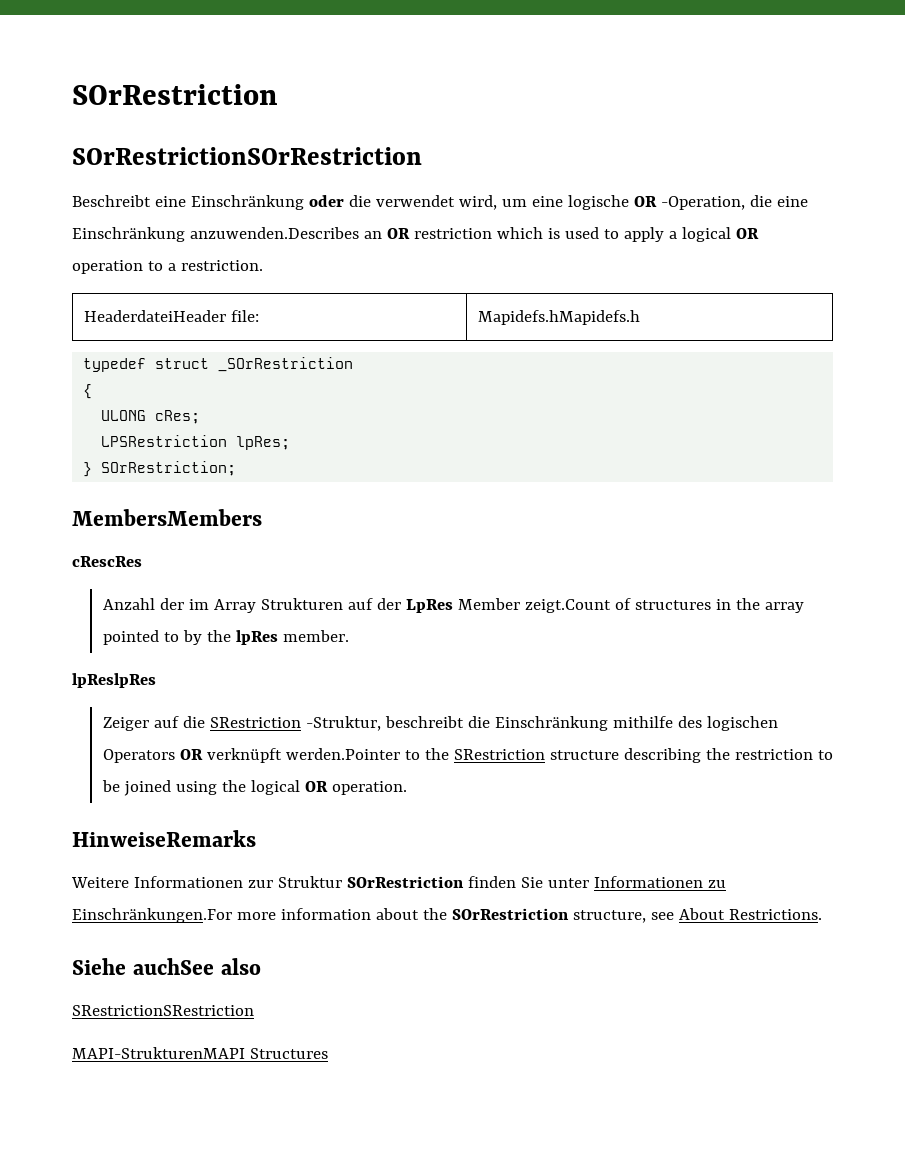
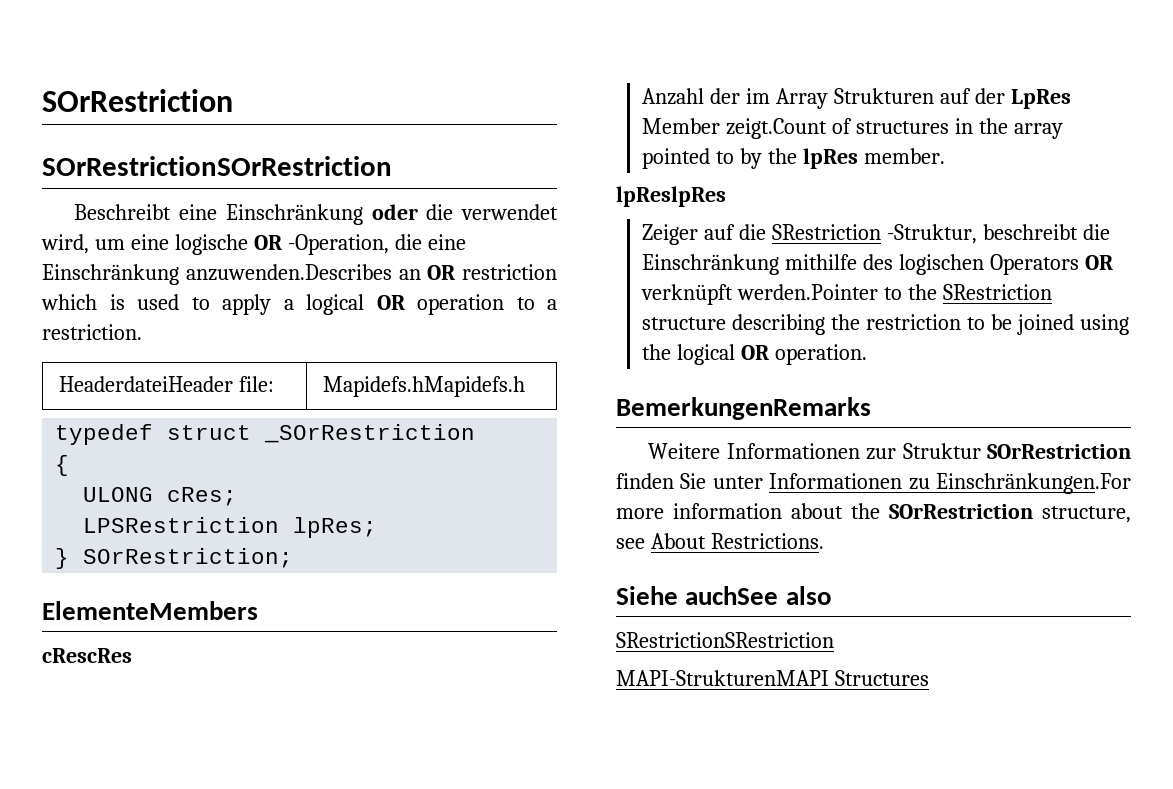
- MembersMembers
+ ElementeMembers
- HinweiseRemarks
+ BemerkungenRemarks

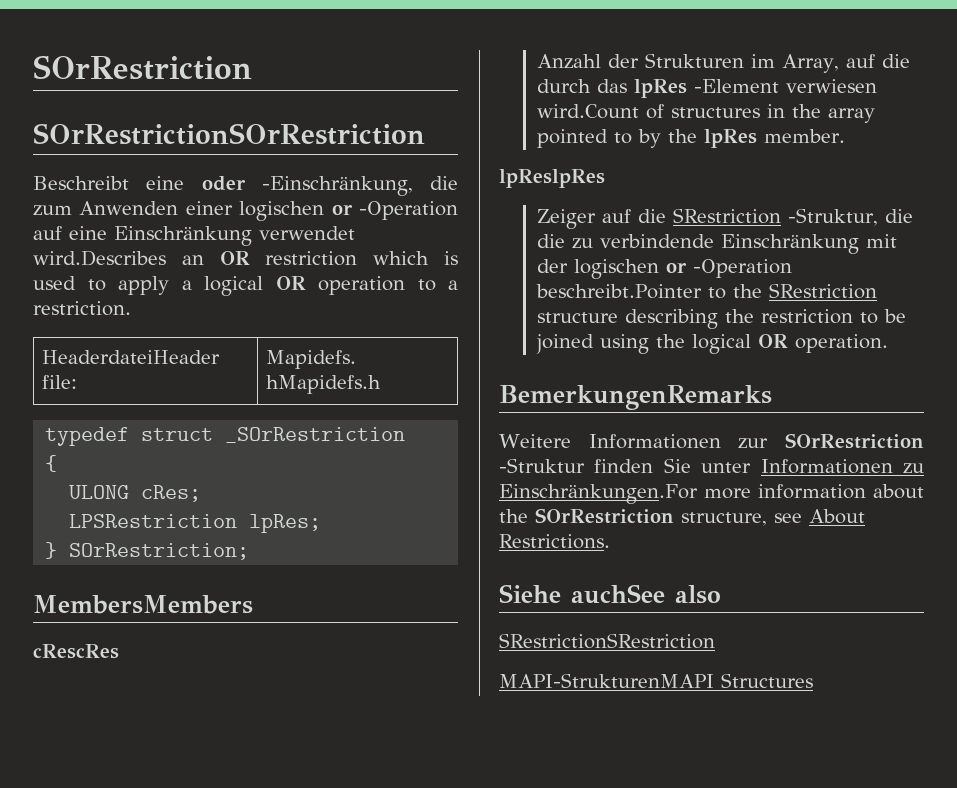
- Beschreibt eine Einschränkung oder die verwendet wird, um eine logische OR -Operation, die eine Einschränkung anzuwenden.Describes an OR restriction which is used to apply a logical OR operation to a restriction.
+ Beschreibt eine oder -Einschränkung, die zum Anwenden einer logischen or -Operation auf eine Einschränkung verwendet wird.Describes an OR restriction which is used to apply a logical OR operation to a restriction.
- HeaderdateiHeader file: | Mapidefs.hMapidefs.h
+ HeaderdateiHeader file: | Mapidefs. hMapidefs.h
- ElementeMembers
+ MembersMembers
- Anzahl der im Array Strukturen auf der LpRes Member zeigt.Count of structures in the array pointed to by the lpRes member.
+ Anzahl der Strukturen im Array, auf die durch das lpRes -Element verwiesen wird.Count of structures in the array pointed to by the lpRes member.
- Zeiger auf die SRestriction -Struktur, beschreibt die Einschränkung mithilfe des logischen Operators OR verknüpft werden.Pointer to the SRestriction structure describing the restriction to be joined using the logical OR operation.
+ Zeiger auf die SRestriction -Struktur, die die zu verbindende Einschränkung mit der logischen or -Operation beschreibt.Pointer to the SRestriction structure describing the restriction to be joined using the logical OR operation.
- Weitere Informationen zur Struktur SOrRestriction finden Sie unter Informationen zu Einschränkungen.For more information about the SOrRestriction structure, see About Restrictions.
+ Weitere Informationen zur SOrRestriction -Struktur finden Sie unter Informationen zu Einschränkungen.For more information about the SOrRestriction structure, see About Restrictions.

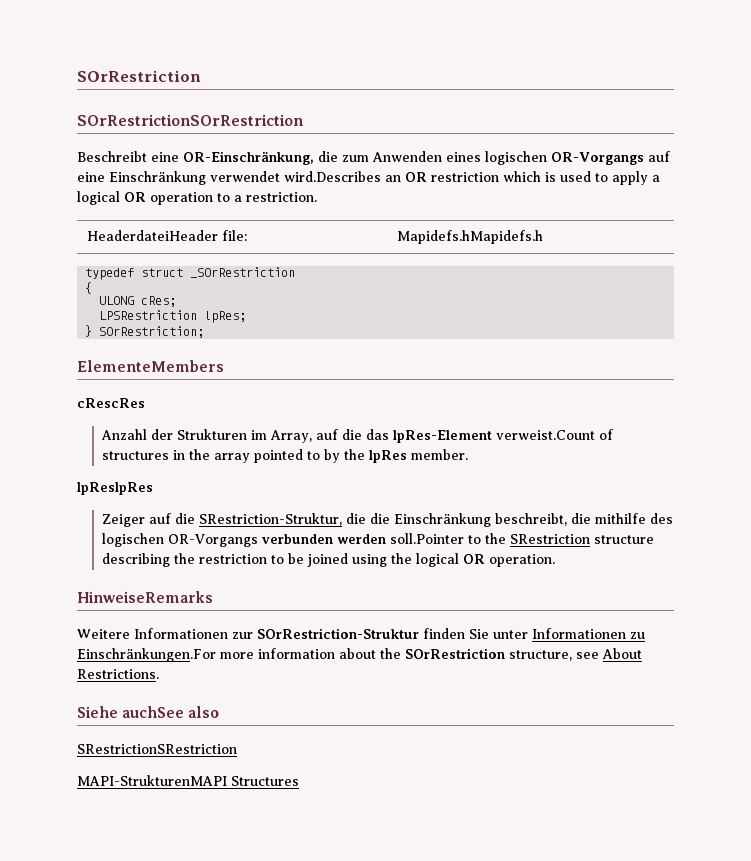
- Beschreibt eine oder -Einschränkung, die zum Anwenden einer logischen or -Operation auf eine Einschränkung verwendet wird.Describes an OR restriction which is used to apply a logical OR operation to a restriction.
+ Beschreibt eine OR-Einschränkung, die zum Anwenden eines logischen OR-Vorgangs auf eine Einschränkung verwendet wird.Describes an OR restriction which is used to apply a logical OR operation to a restriction.
- HeaderdateiHeader file: | Mapidefs. hMapidefs.h
+ HeaderdateiHeader file: | Mapidefs.hMapidefs.h
- MembersMembers
+ ElementeMembers
- Anzahl der Strukturen im Array, auf die durch das lpRes -Element verwiesen wird.Count of structures in the array pointed to by the lpRes member.
+ Anzahl der Strukturen im Array, auf die das lpRes-Element verweist.Count of structures in the array pointed to by the lpRes member.
- Zeiger auf die SRestriction -Struktur, die die zu verbindende Einschränkung mit der logischen or -Operation beschreibt.Pointer to the SRestriction structure describing the restriction to be joined using the logical OR operation.
+ Zeiger auf die SRestriction-Struktur, die die Einschränkung beschreibt, die mithilfe des logischen OR-Vorgangs verbunden werden soll.Pointer to the SRestriction structure describing the restriction to be joined using the logical OR operation.
- BemerkungenRemarks
+ HinweiseRemarks
- Weitere Informationen zur SOrRestriction -Struktur finden Sie unter Informationen zu Einschränkungen.For more information about the SOrRestriction structure, see About Restrictions.
+ Weitere Informationen zur SOrRestriction-Struktur finden Sie unter Informationen zu Einschränkungen.For more information about the SOrRestriction structure, see About Restrictions.

